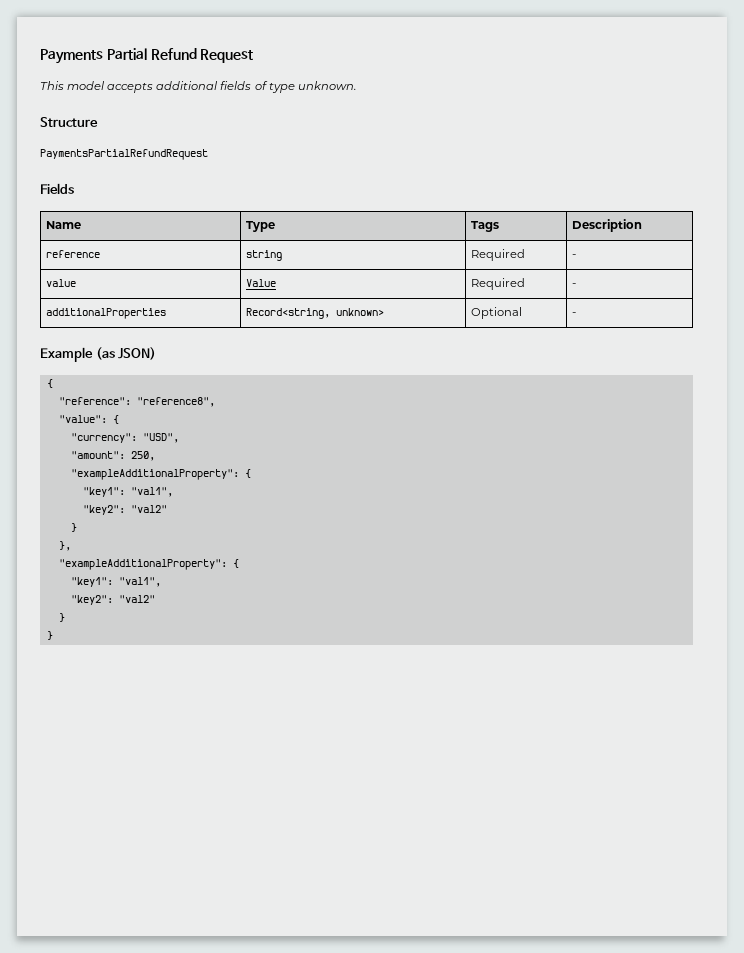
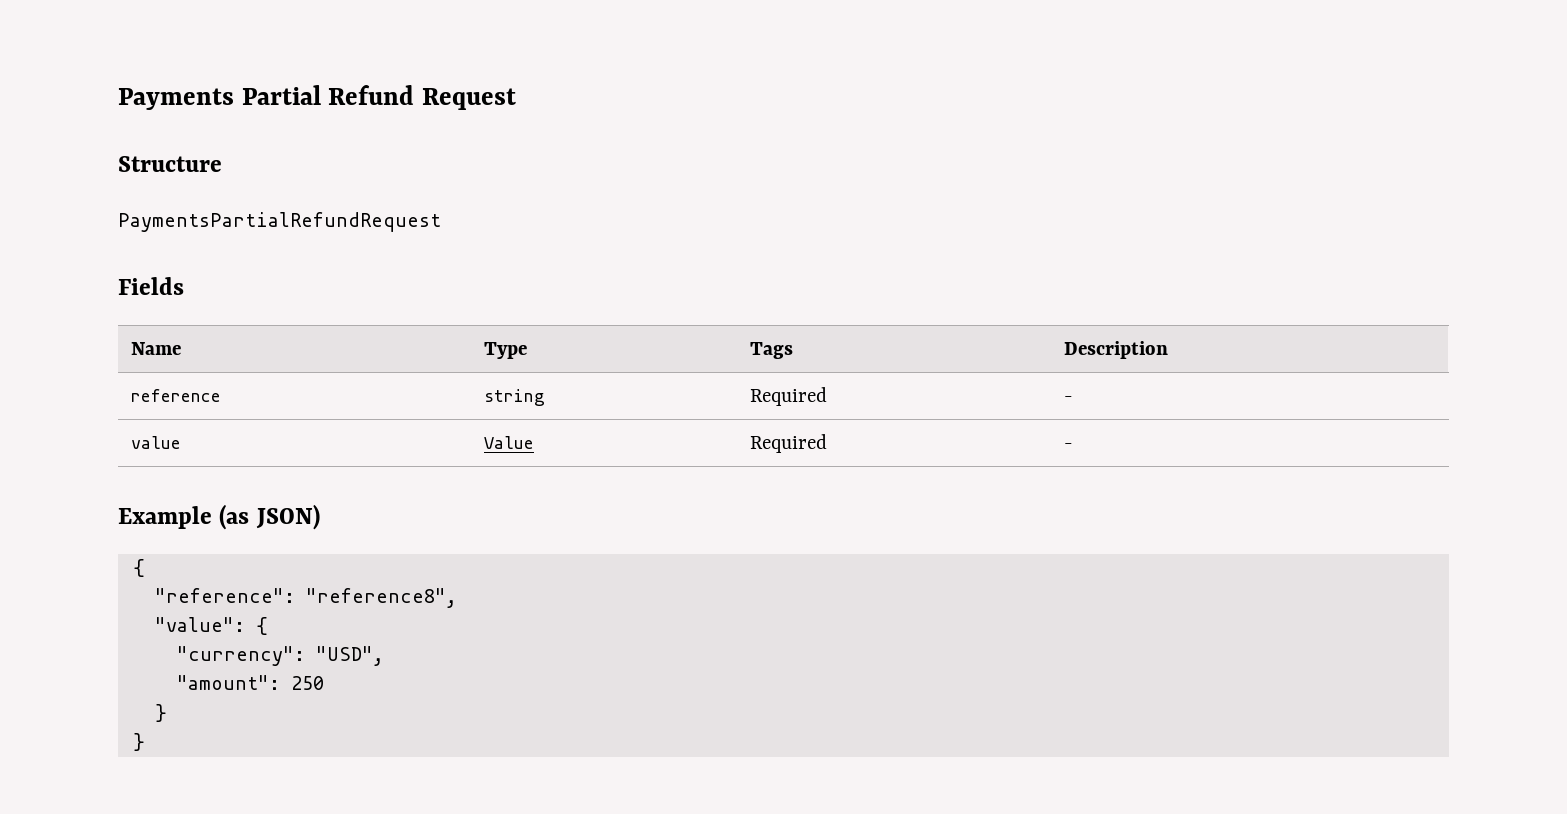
- This model accepts additional fields of type unknown.
- additionalProperties | Record<string, unknown> | Optional | -
- "amount": 250,
- "exampleAdditionalProperty": {
- "key1": "val1",
- "key2": "val2"
- }
- },
- "exampleAdditionalProperty": {
- "key1": "val1",
- "key2": "val2"
+ "amount": 250

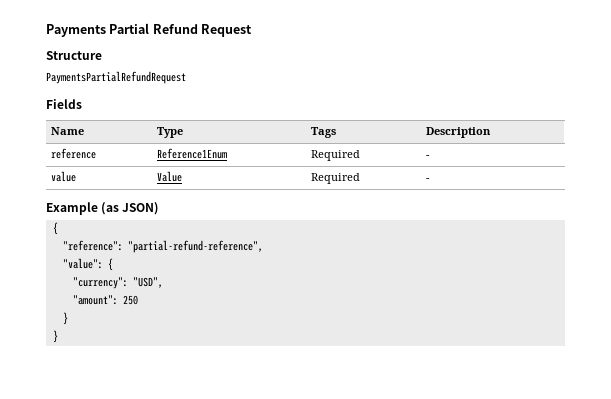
- reference | string | Required | -
+ reference | Reference1Enum | Required | -
- "reference": "reference8",
+ "reference": "partial-refund-reference",

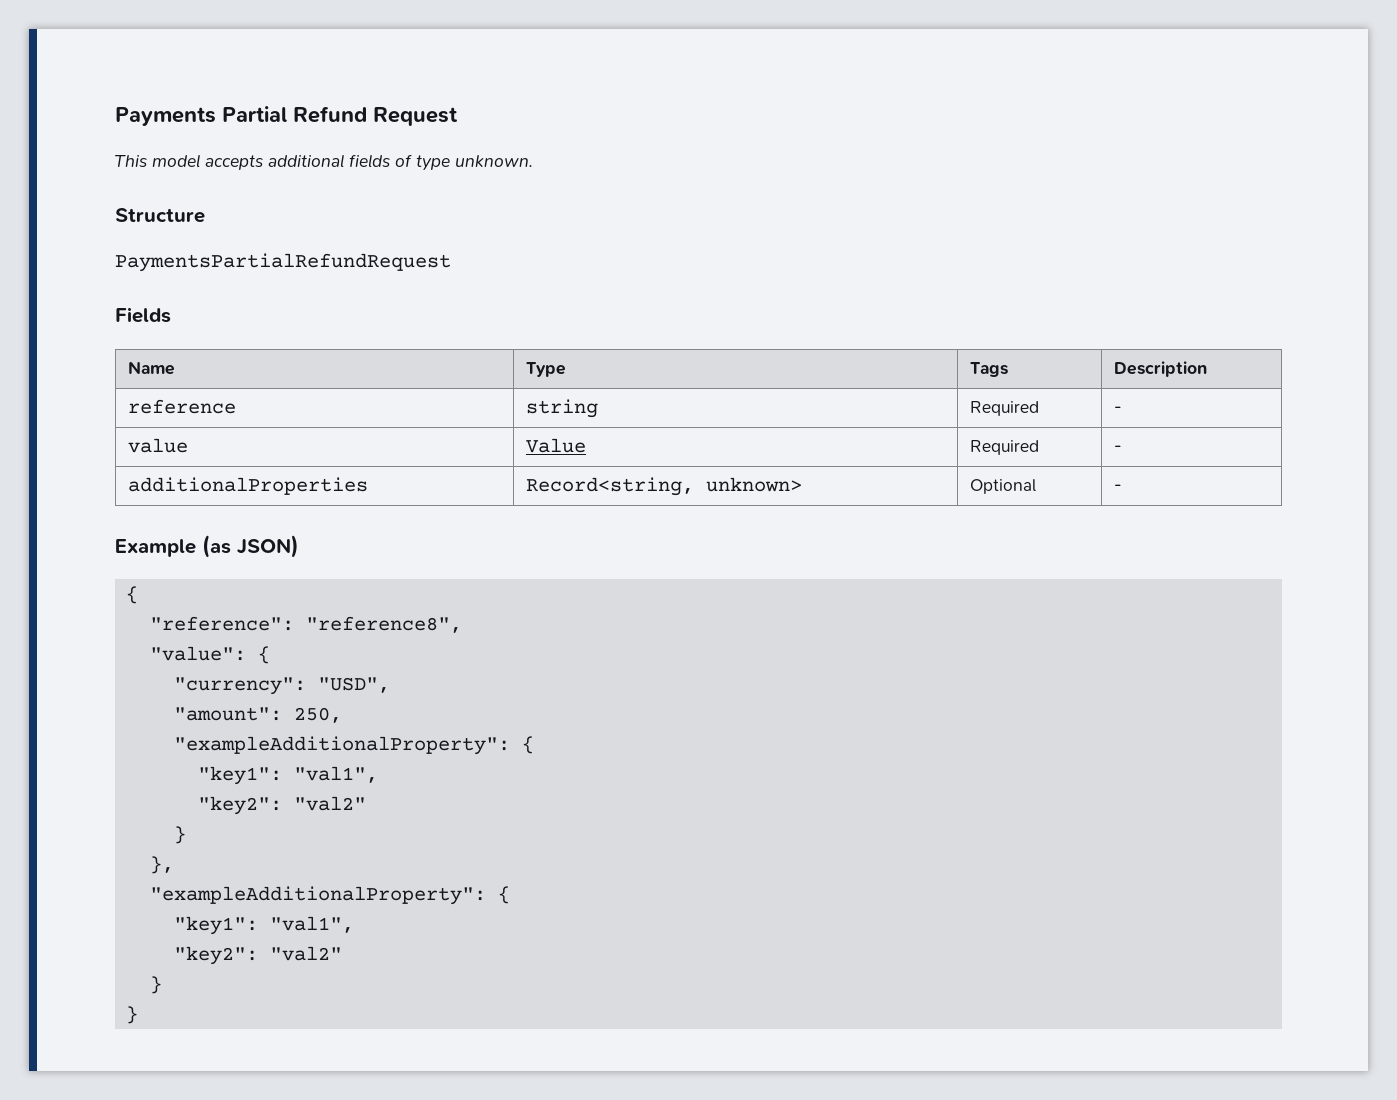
+ This model accepts additional fields of type unknown.
- reference | Reference1Enum | Required | -
+ reference | string | Required | -
+ additionalProperties | Record<string, unknown> | Optional | -
- "reference": "partial-refund-reference",
+ "reference": "reference8",
- "amount": 250
+ "amount": 250,
+ "exampleAdditionalProperty": {
+ "key1": "val1",
+ "key2": "val2"
+ }
+ },
+ "exampleAdditionalProperty": {
+ "key1": "val1",
+ "key2": "val2"

